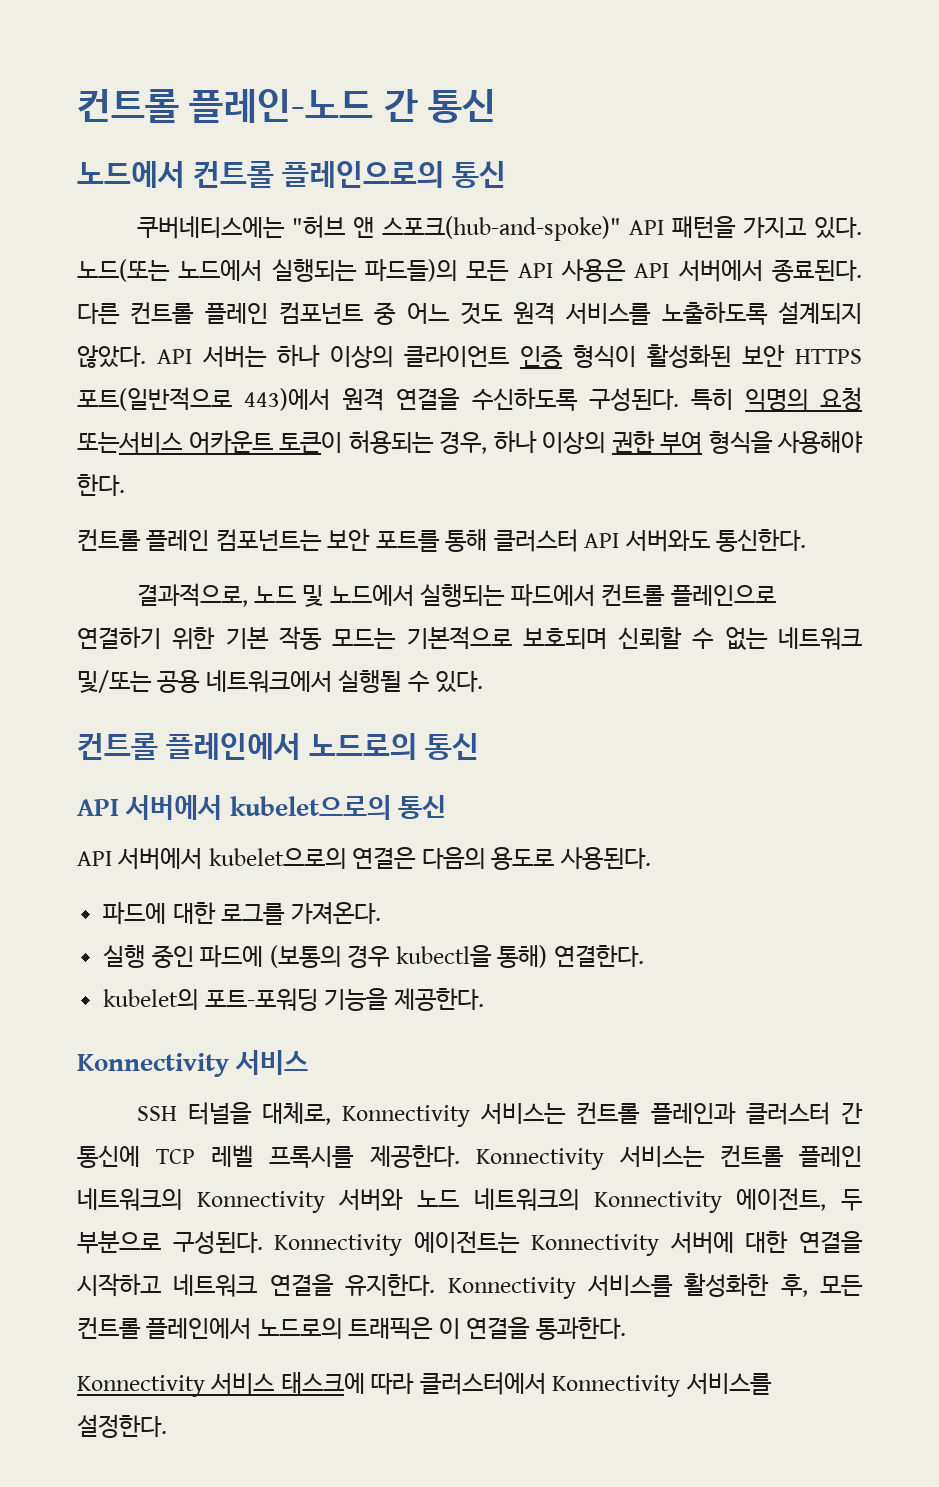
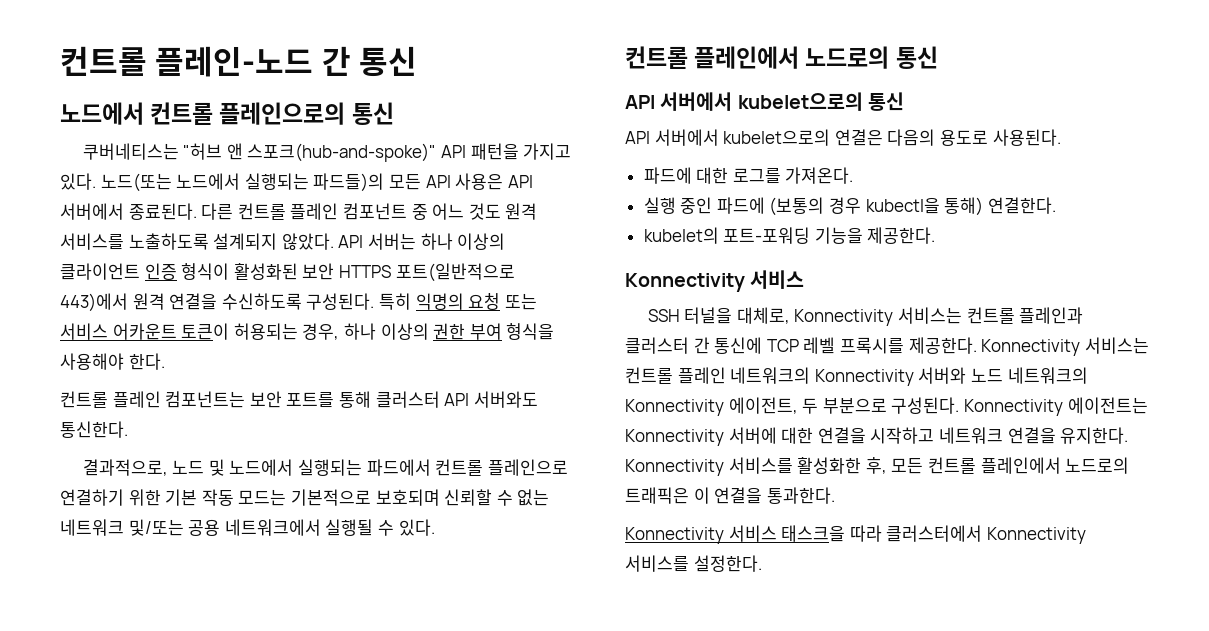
- 쿠버네티스에는 "허브 앤 스포크(hub-and-spoke)" API 패턴을 가지고 있다.
+ 쿠버네티스는 "허브 앤 스포크(hub-and-spoke)" API 패턴을 가지고 있다.
- 특히 익명의 요청 또는서비스 어카운트 토큰이 허용되는 경우, 하나 이상의 권한 부여 형식을 사용해야 한다.
+ 특히 익명의 요청 또는 서비스 어카운트 토큰이 허용되는 경우, 하나 이상의 권한 부여 형식을 사용해야 한다.
- Konnectivity 서비스 태스크에 따라 클러스터에서 Konnectivity 서비스를 설정한다.
+ Konnectivity 서비스 태스크을 따라 클러스터에서 Konnectivity 서비스를 설정한다.

